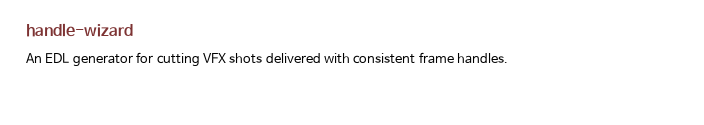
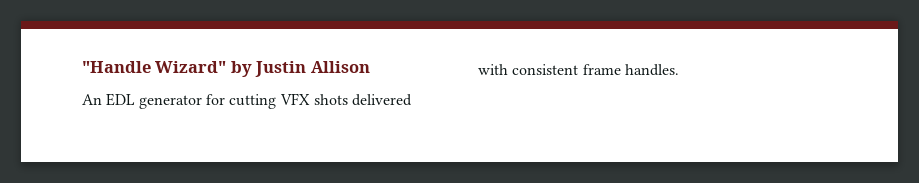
- handle-wizard
+ "Handle Wizard" by Justin Allison

